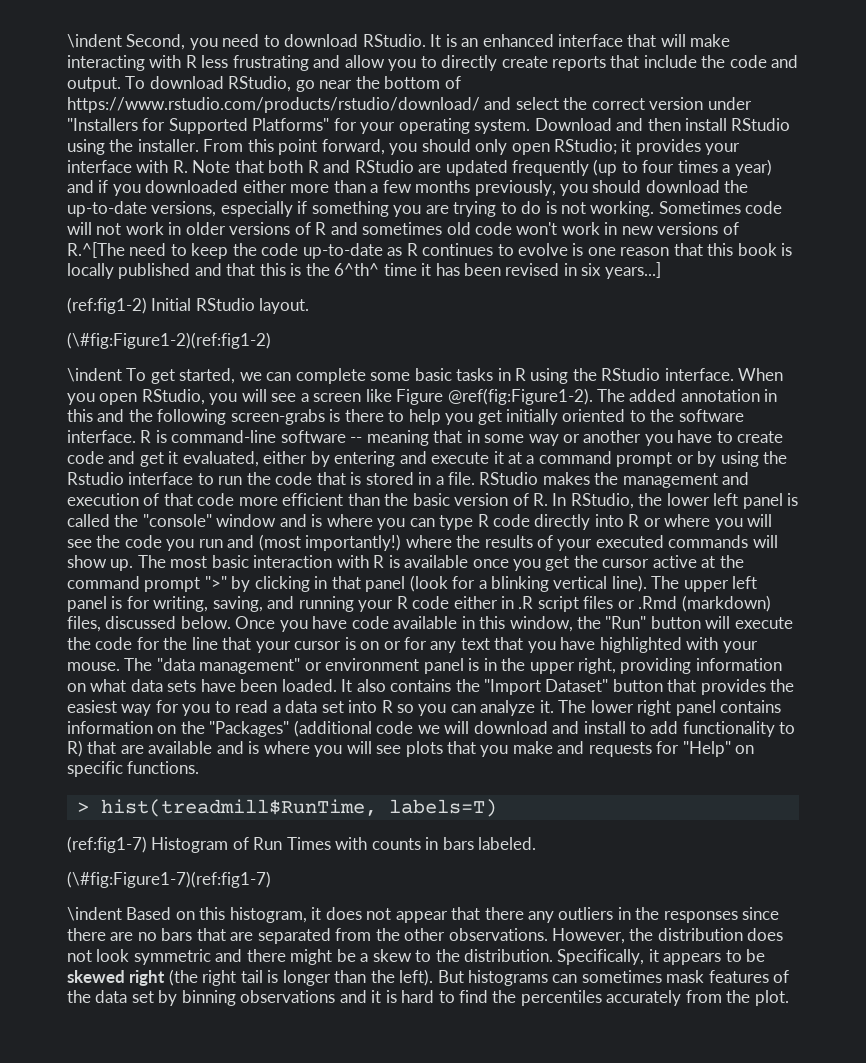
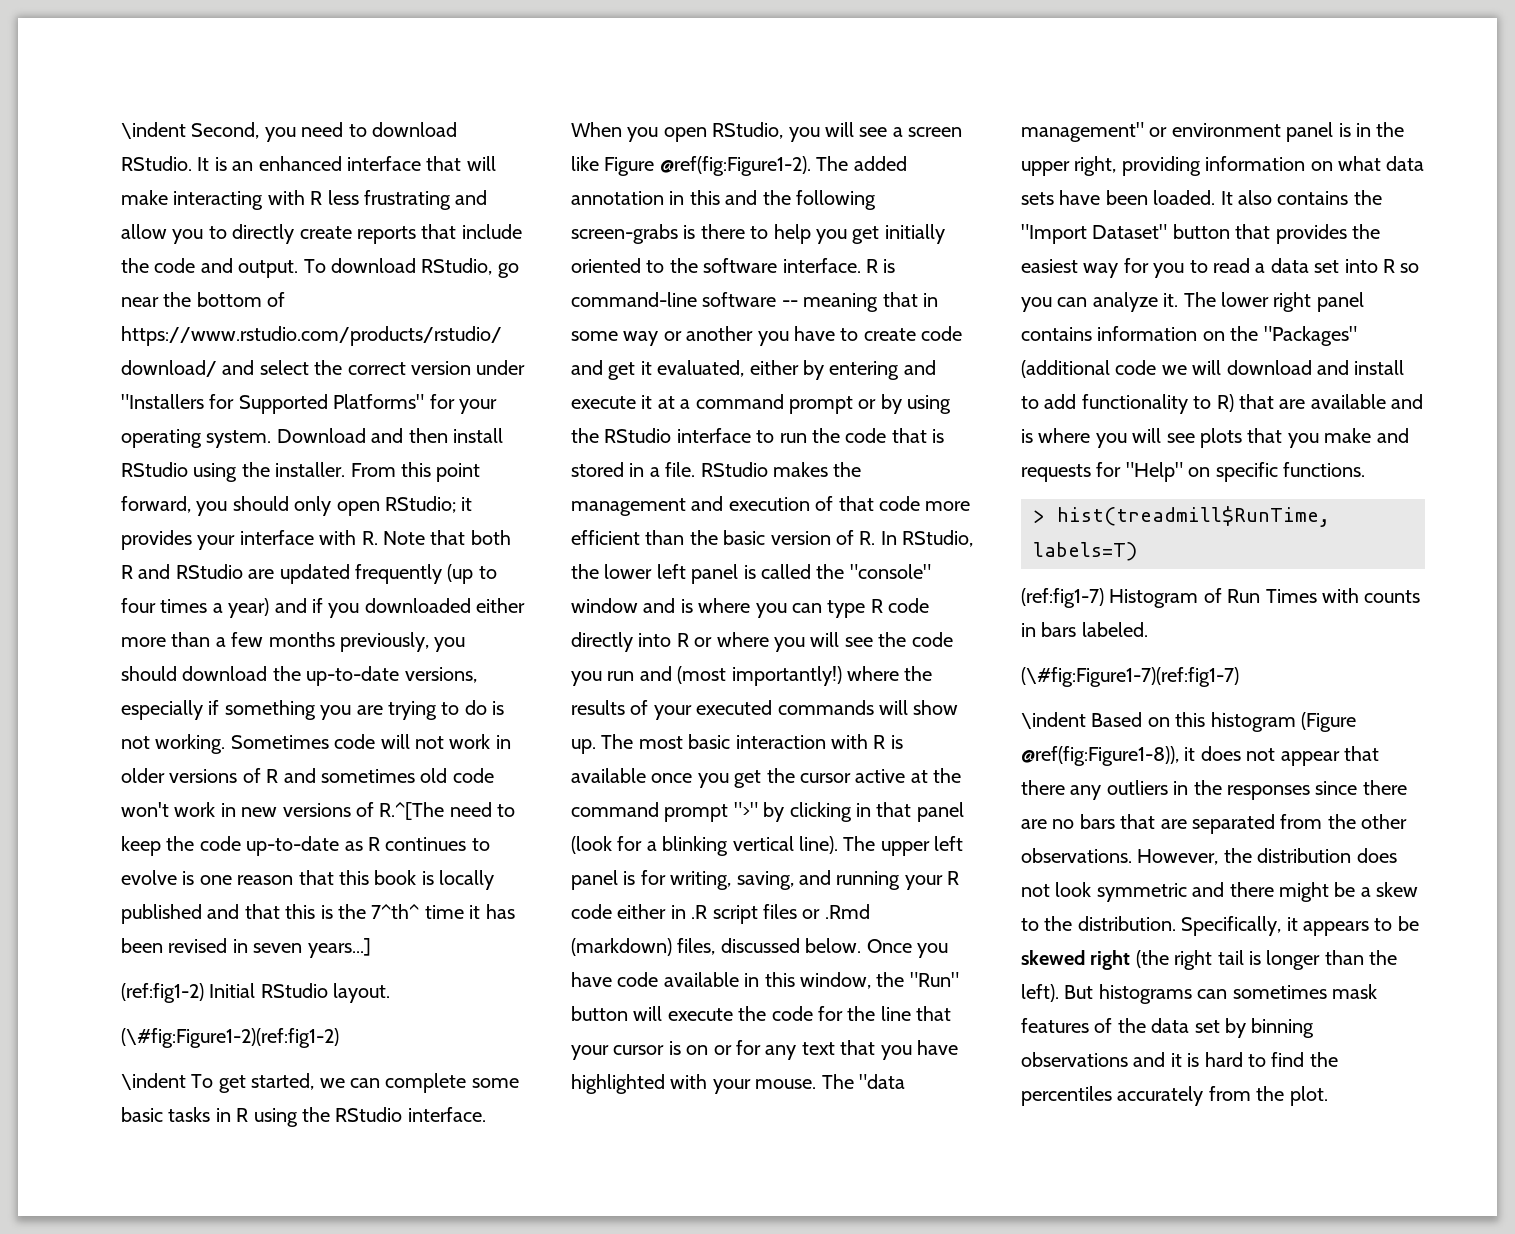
- Sometimes code will not work in older versions of R and sometimes old code won't work in new versions of R.^[The need to keep the code up-to-date as R continues to evolve is one reason that this book is locally published and that this is the 6^th^ time it has been revised in six years...]
+ Sometimes code will not work in older versions of R and sometimes old code won't work in new versions of R.^[The need to keep the code up-to-date as R continues to evolve is one reason that this book is locally published and that this is the 7^th^ time it has been revised in seven years...]
- R is command-line software -- meaning that in some way or another you have to create code and get it evaluated, either by entering and execute it at a command prompt or by using the Rstudio interface to run the code that is stored in a file.
+ R is command-line software -- meaning that in some way or another you have to create code and get it evaluated, either by entering and execute it at a command prompt or by using the RStudio interface to run the code that is stored in a file.
- \indent Based on this histogram, it does not appear that there any outliers in the responses since there are no bars that are separated from the other observations.
+ \indent Based on this histogram (Figure @ref(fig:Figure1-8)), it does not appear that there any outliers in the responses since there are no bars that are separated from the other observations.

